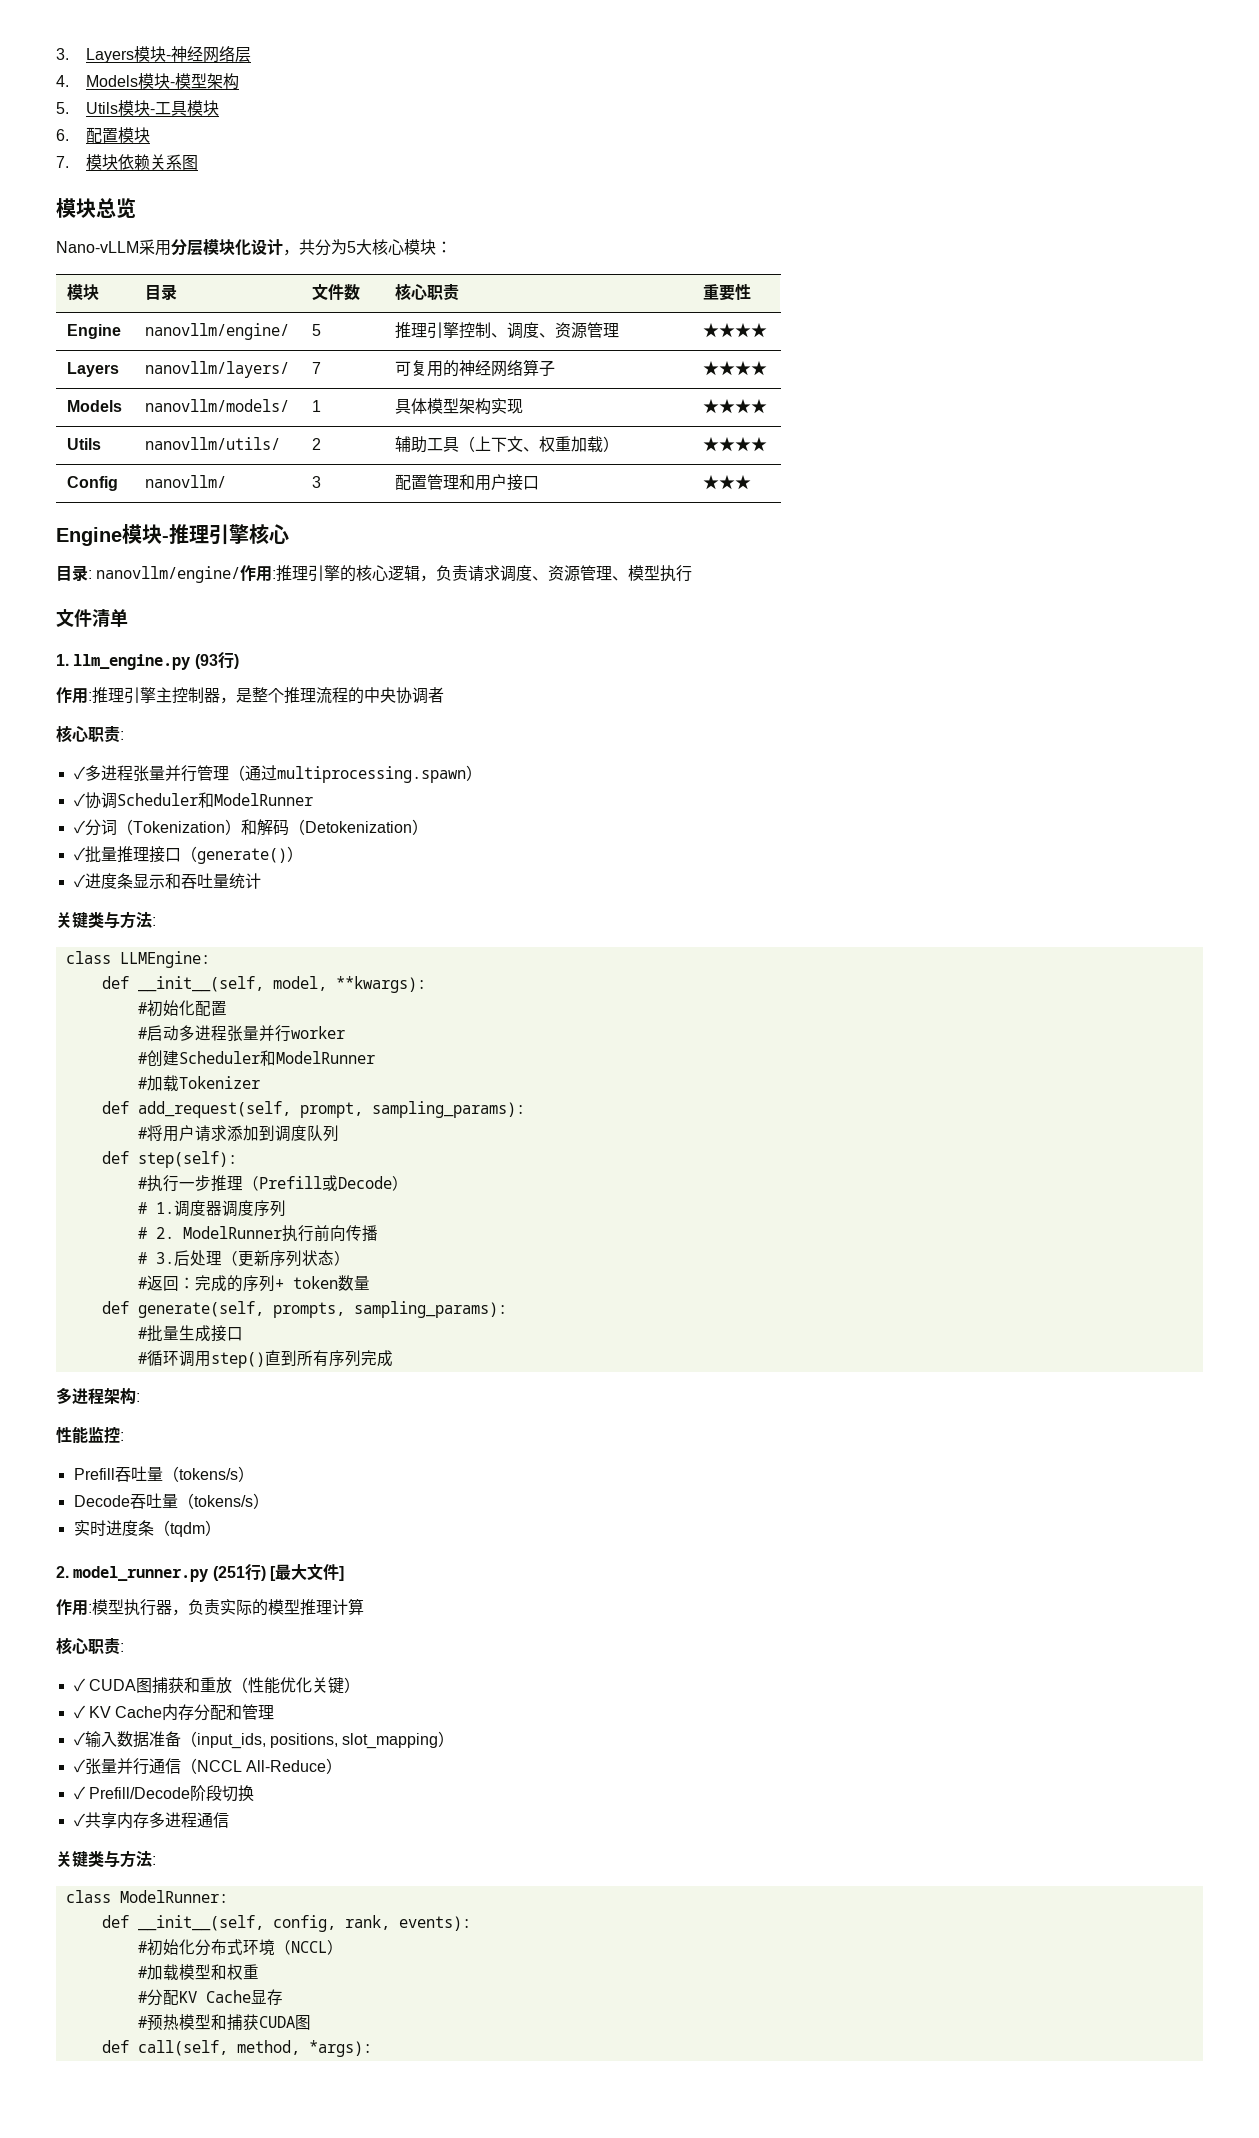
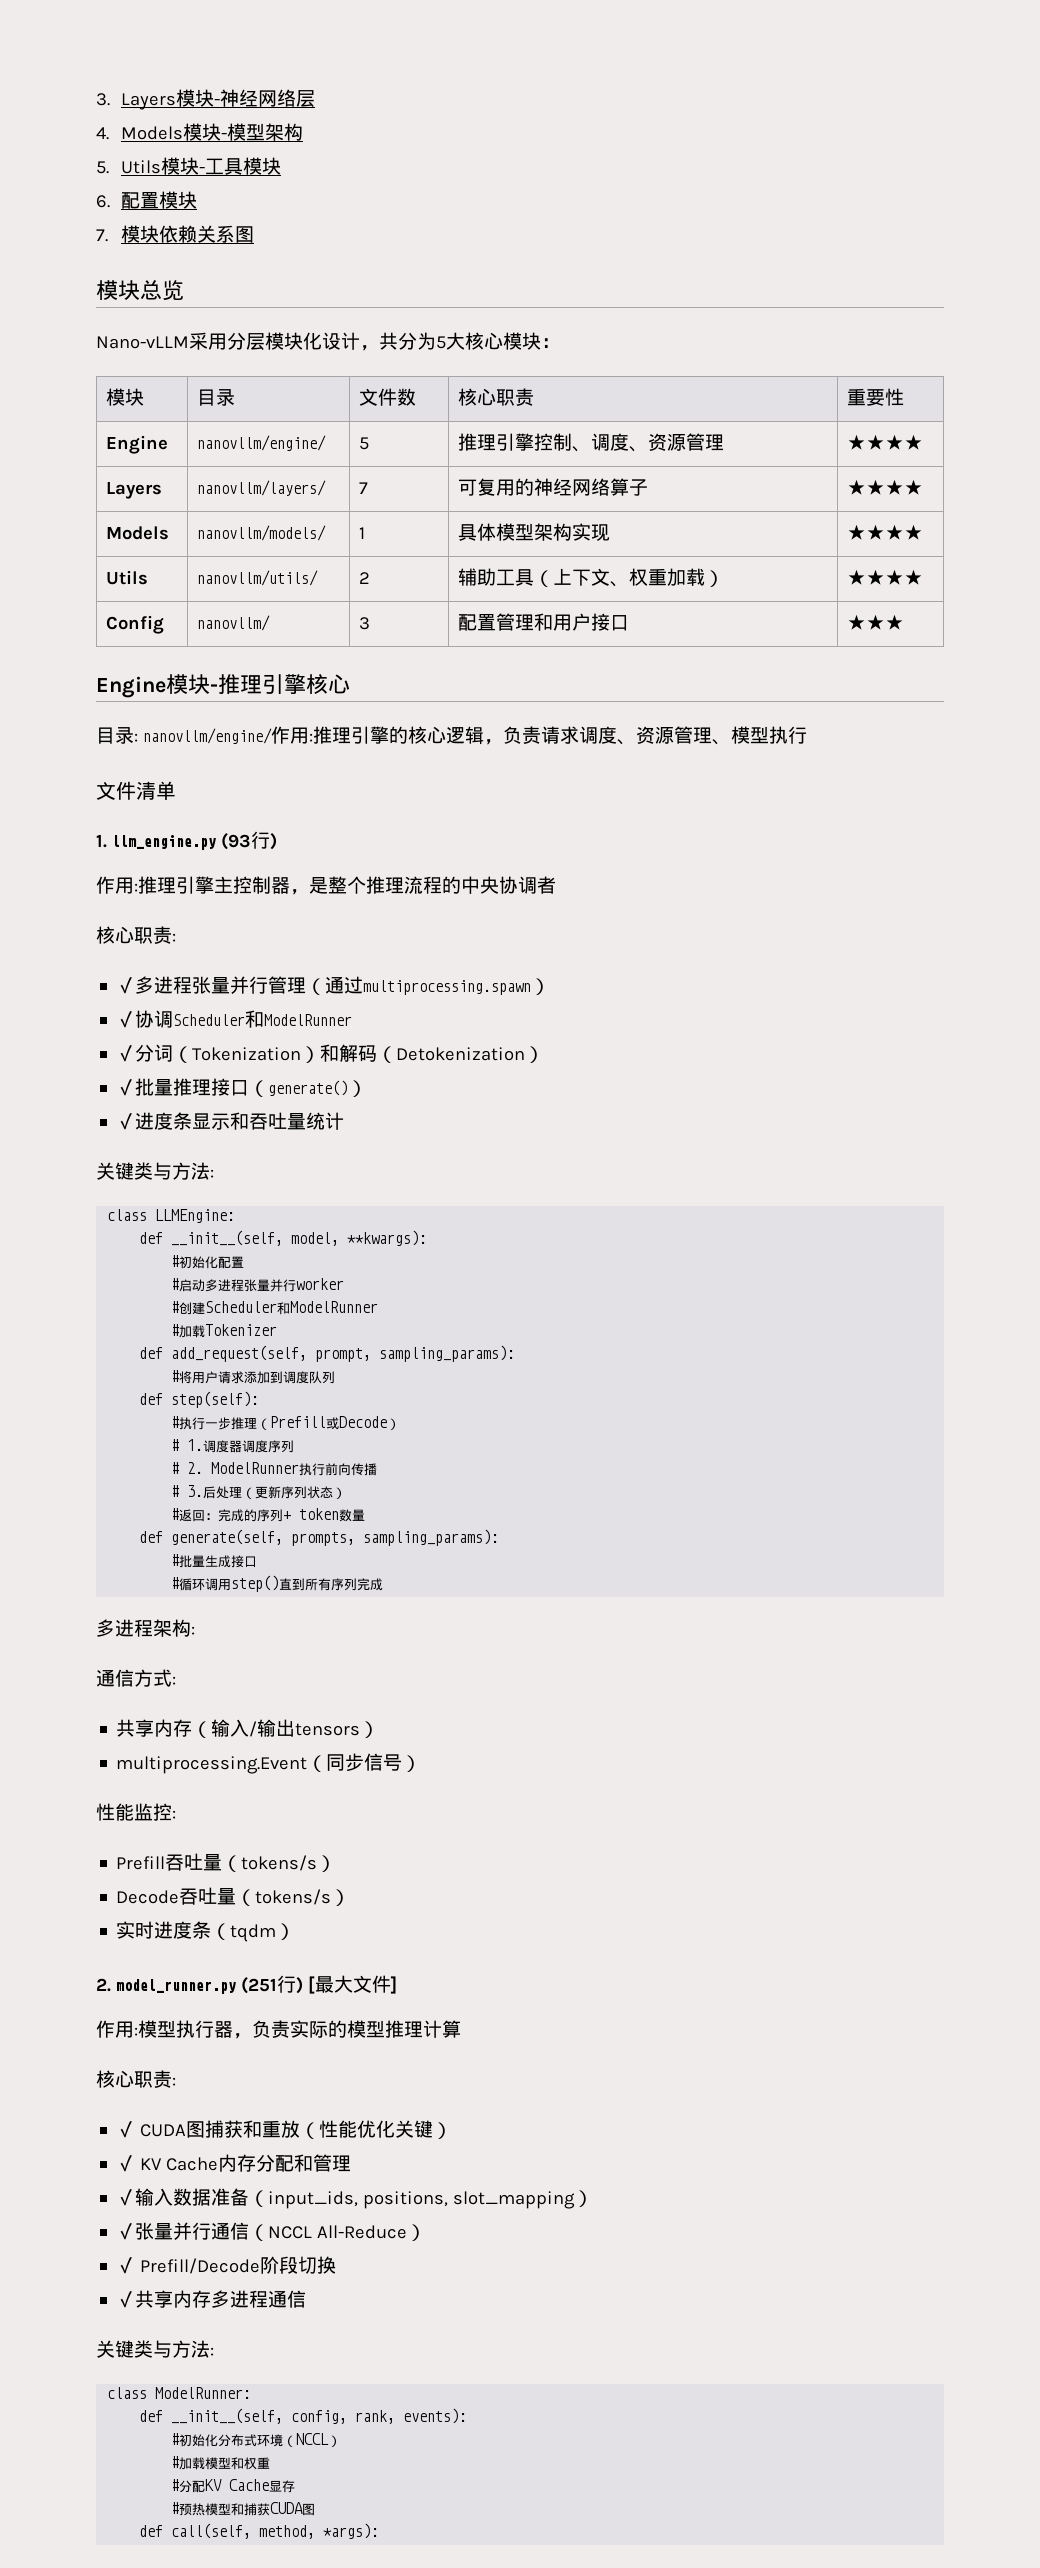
+ 通信方式:
+ 共享内存（输入/输出tensors）
+ multiprocessing.Event（同步信号）

